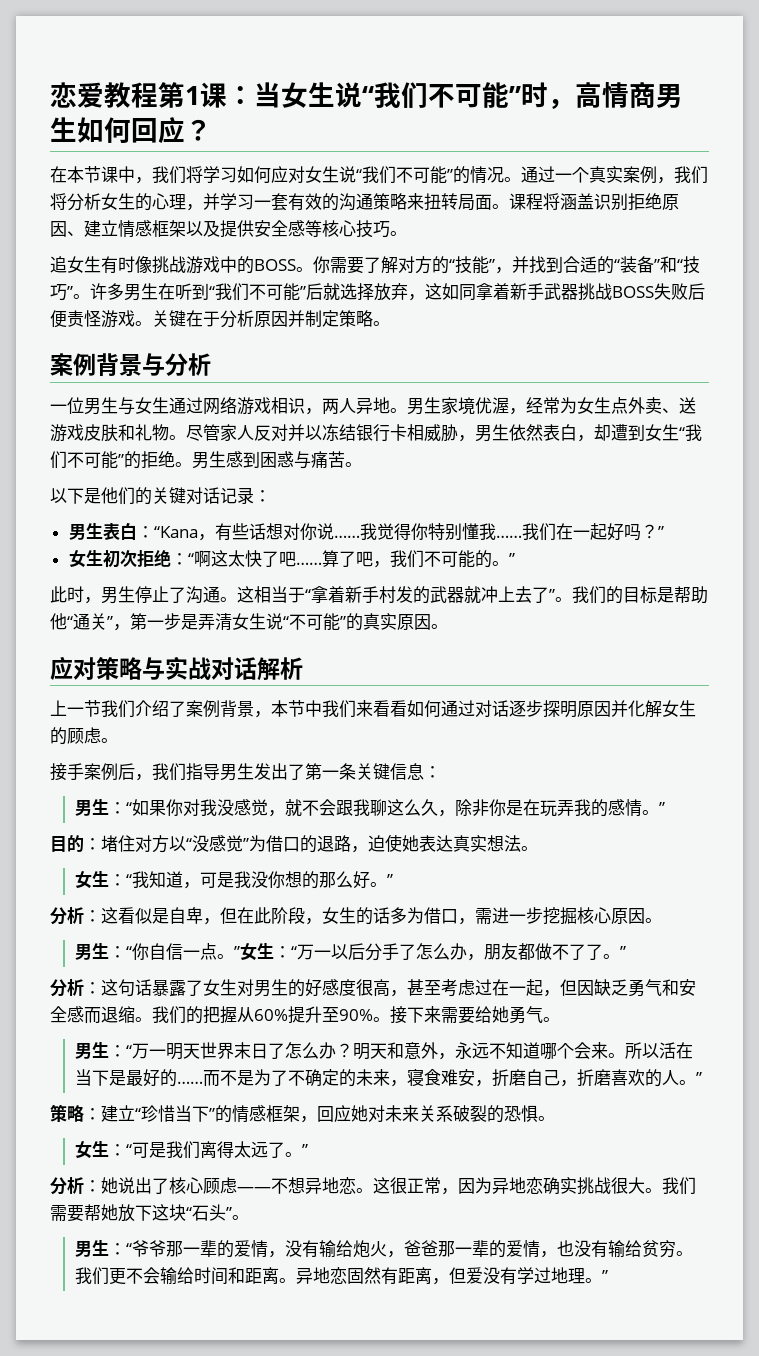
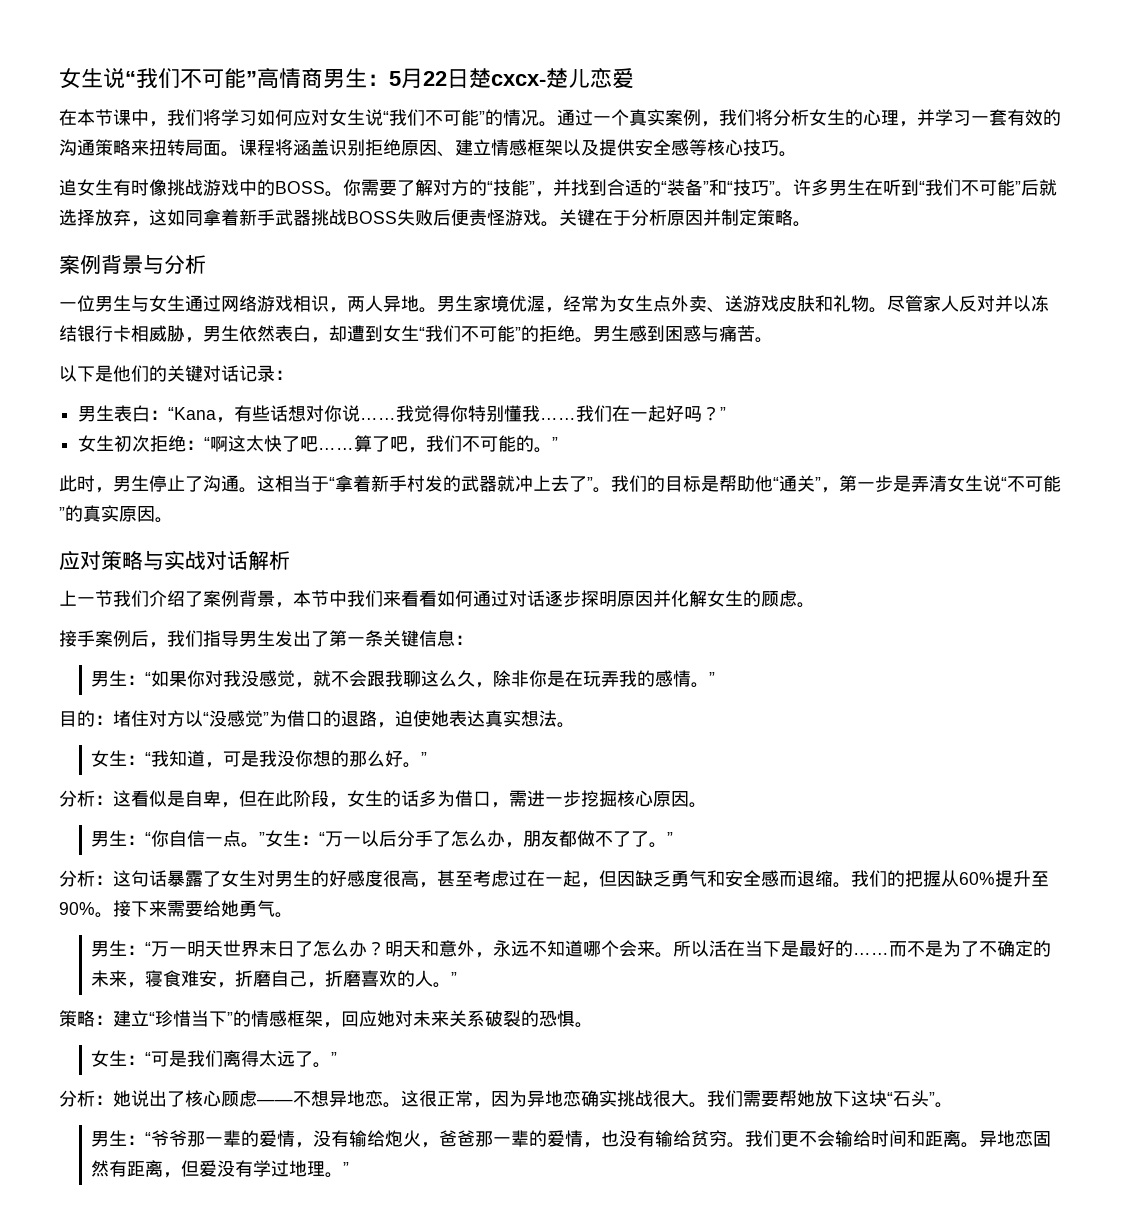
- 恋爱教程第1课：当女生说“我们不可能”时，高情商男生如何回应？
+ 女生说“我们不可能”高情商男生：5月22日楚cxcx-楚儿恋爱

